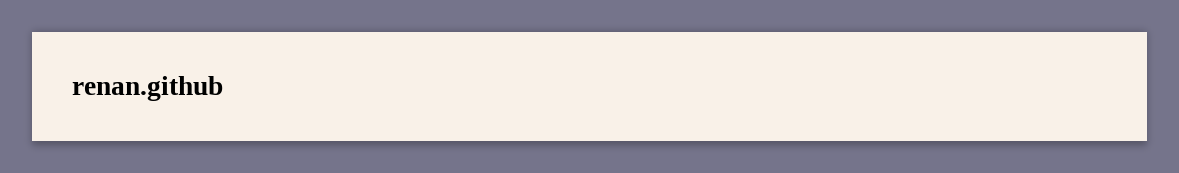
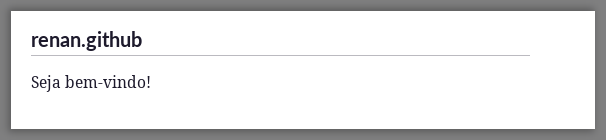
+ Seja bem-vindo!

